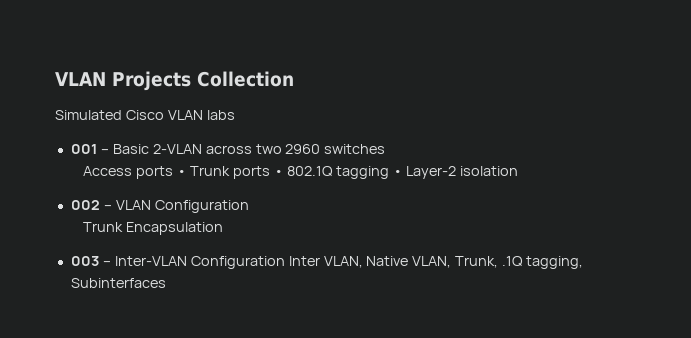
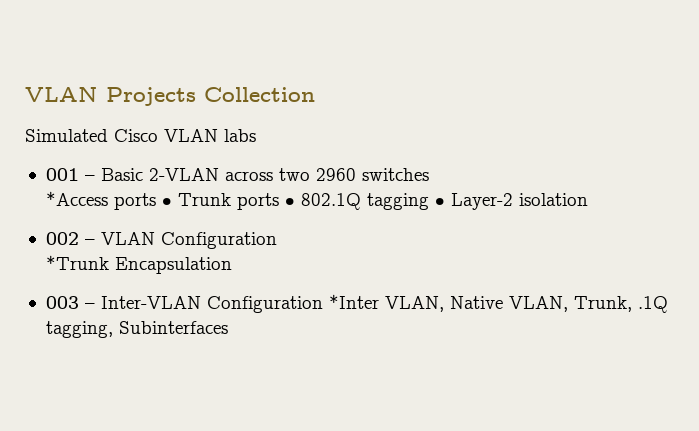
- Access ports • Trunk ports • 802.1Q tagging • Layer-2 isolation
+ *Access ports • Trunk ports • 802.1Q tagging • Layer-2 isolation
- Trunk Encapsulation
+ *Trunk Encapsulation
- 003 – Inter-VLAN Configuration Inter VLAN, Native VLAN, Trunk, .1Q tagging, Subinterfaces
+ 003 – Inter-VLAN Configuration *Inter VLAN, Native VLAN, Trunk, .1Q tagging, Subinterfaces

